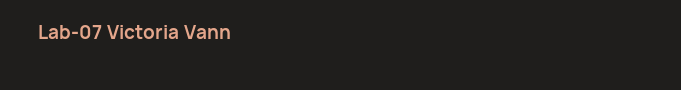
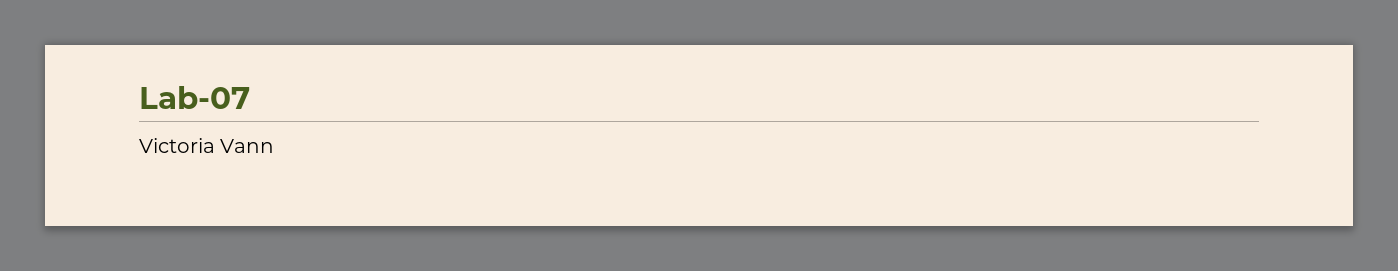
- Lab-07 Victoria Vann
+ Lab-07
+ Victoria Vann

